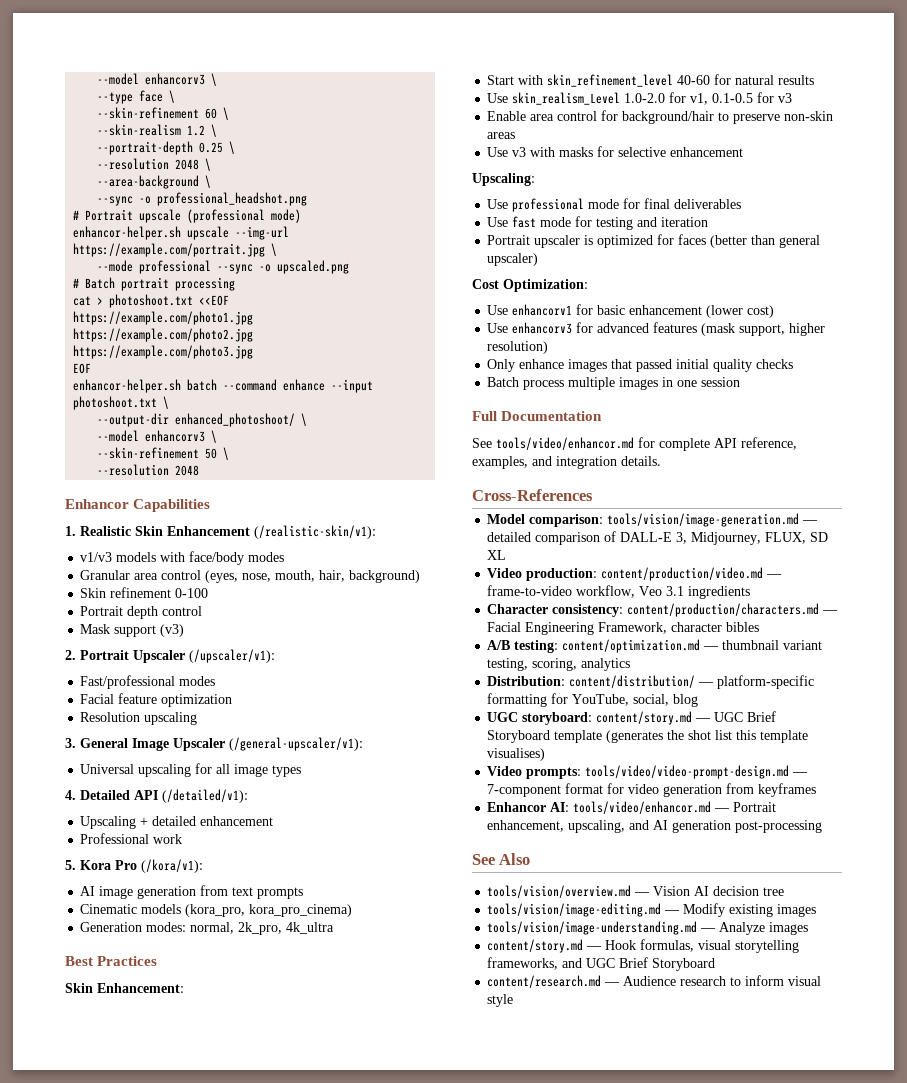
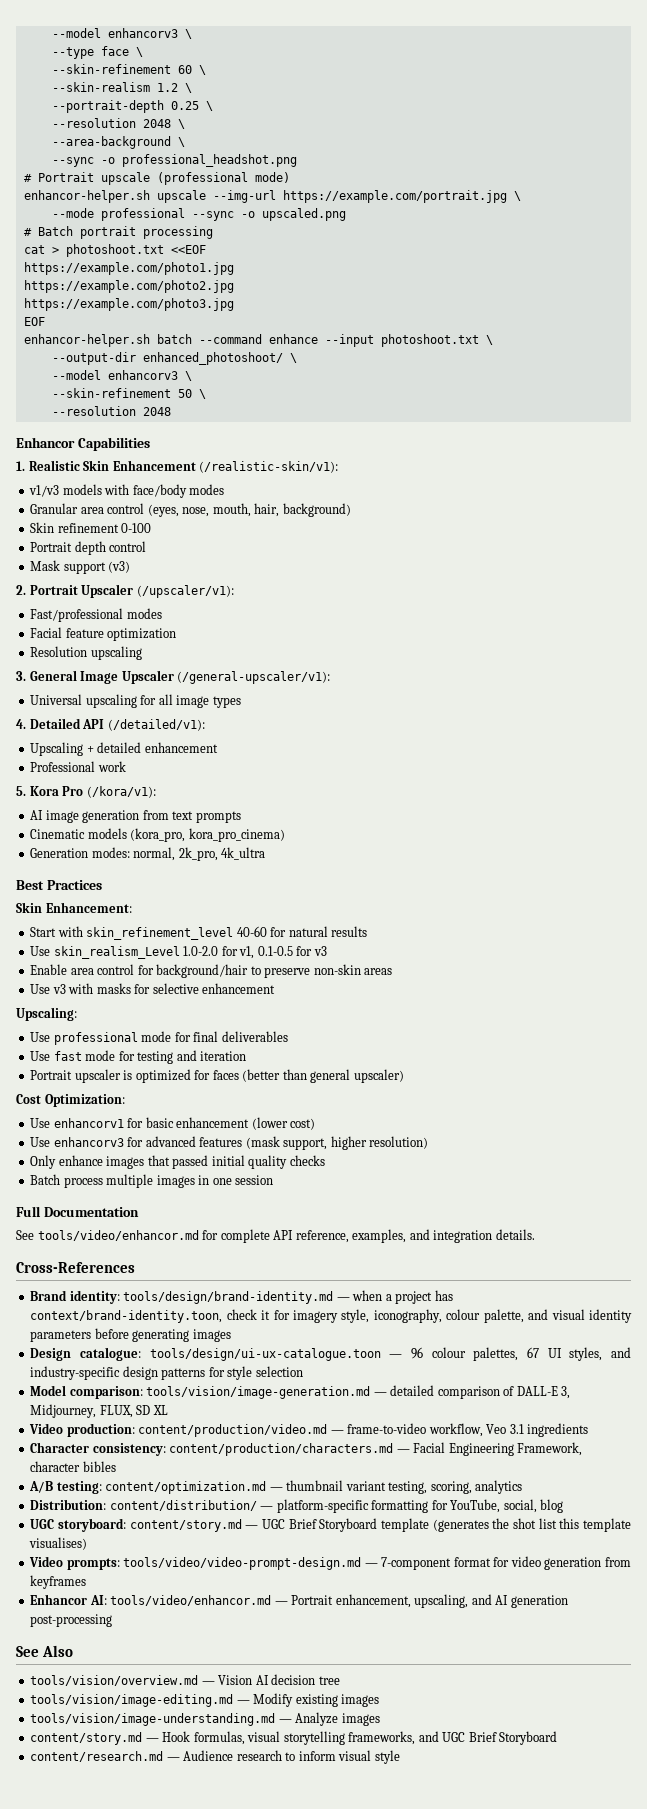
+ Brand identity: tools/design/brand-identity.md — when a project has context/brand-identity.toon, check it for imagery style, iconography, colour palette, and visual identity parameters before generating images
+ Design catalogue: tools/design/ui-ux-catalogue.toon — 96 colour palettes, 67 UI styles, and industry-specific design patterns for style selection

